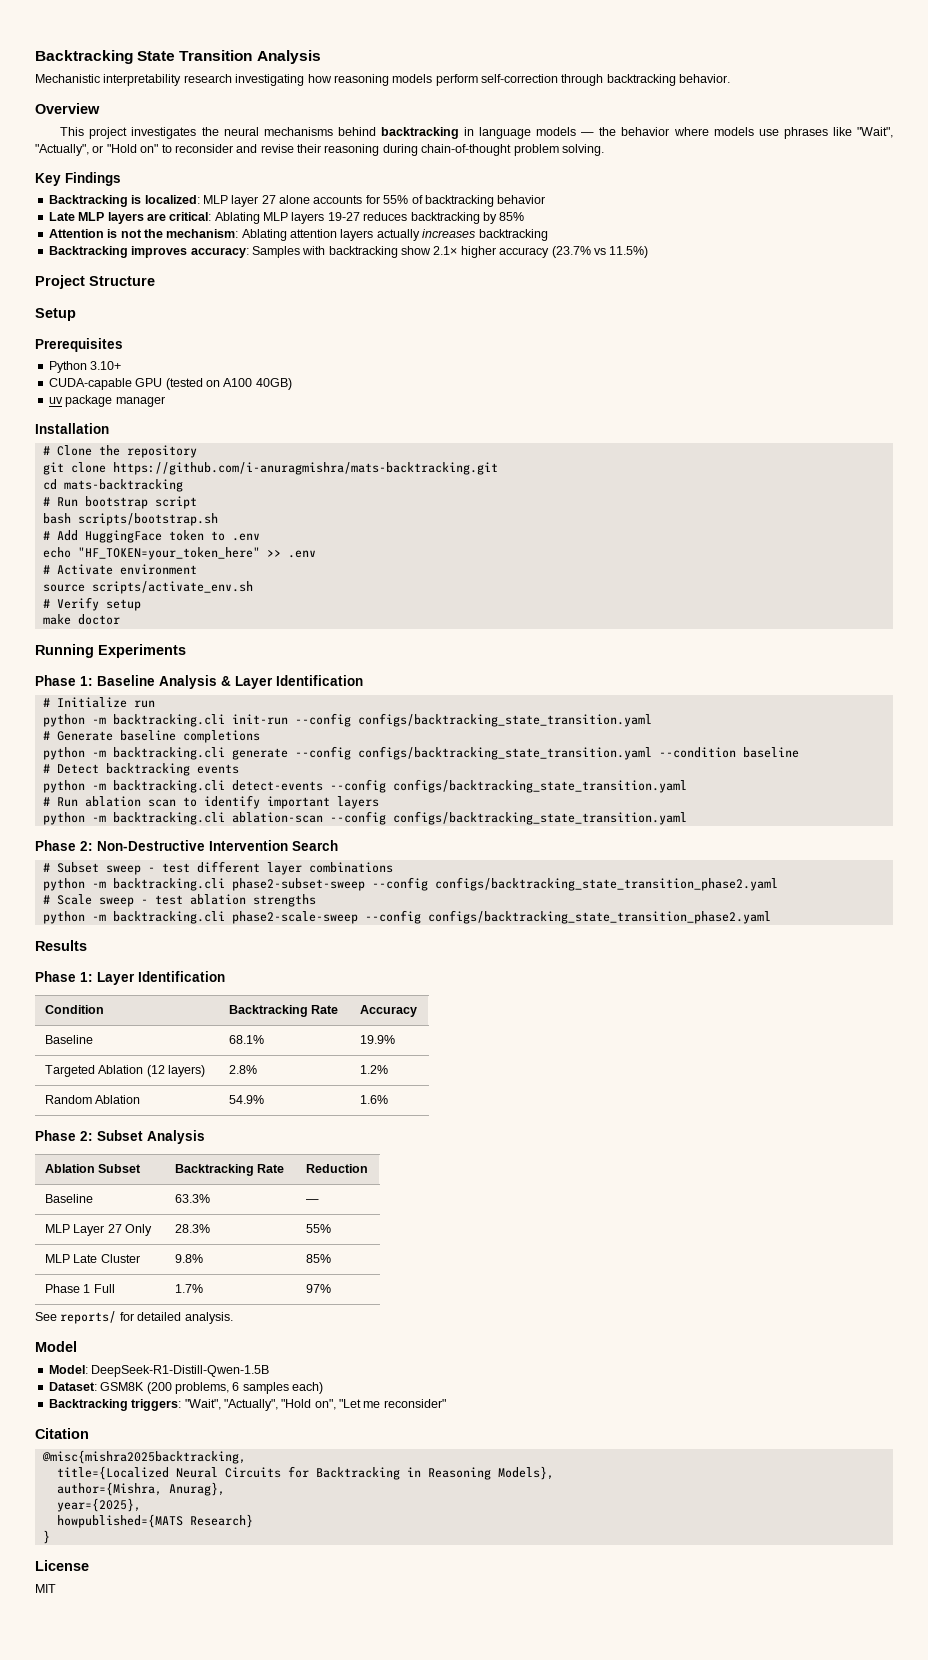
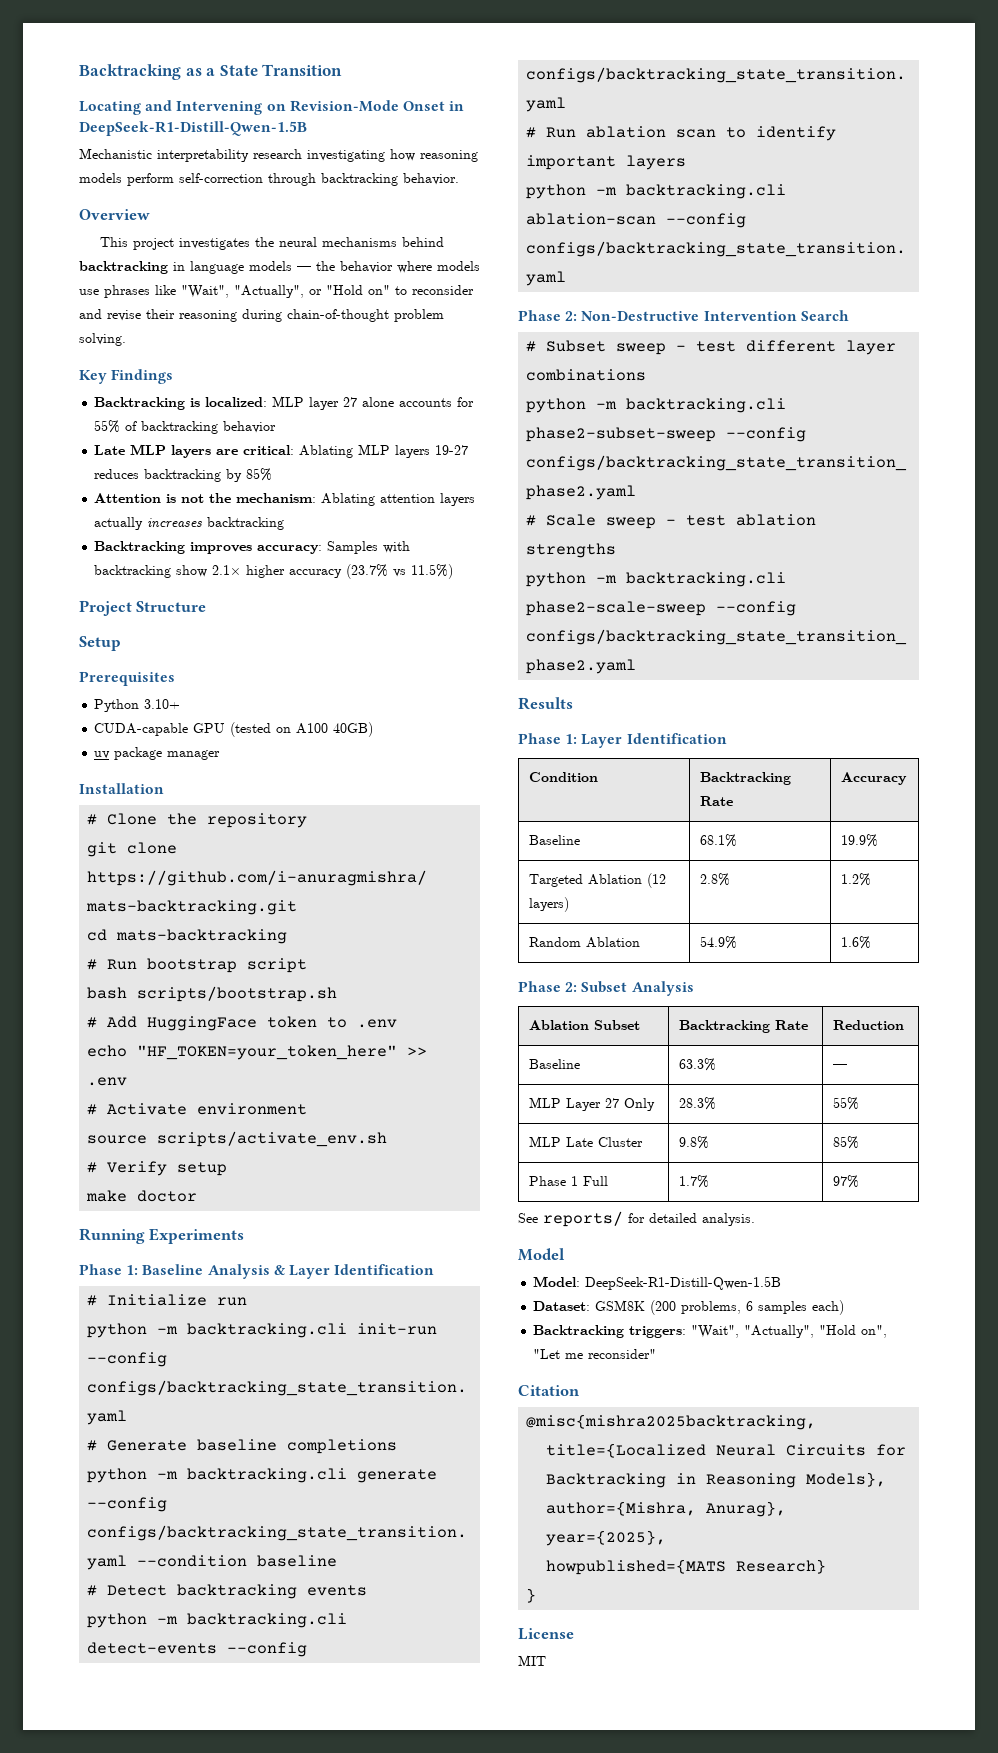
- Backtracking State Transition Analysis
+ Backtracking as a State Transition
+ Locating and Intervening on Revision-Mode Onset in DeepSeek-R1-Distill-Qwen-1.5B

